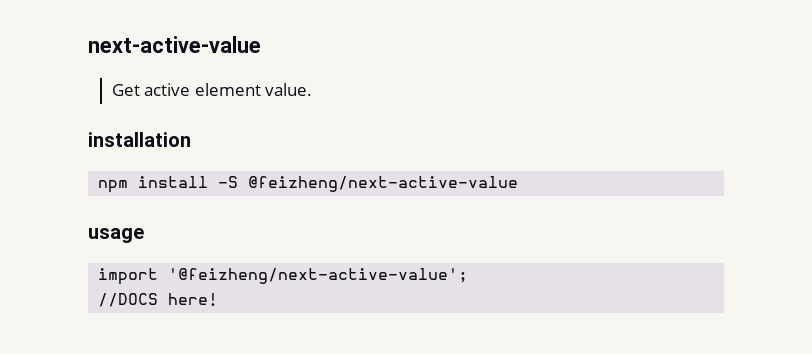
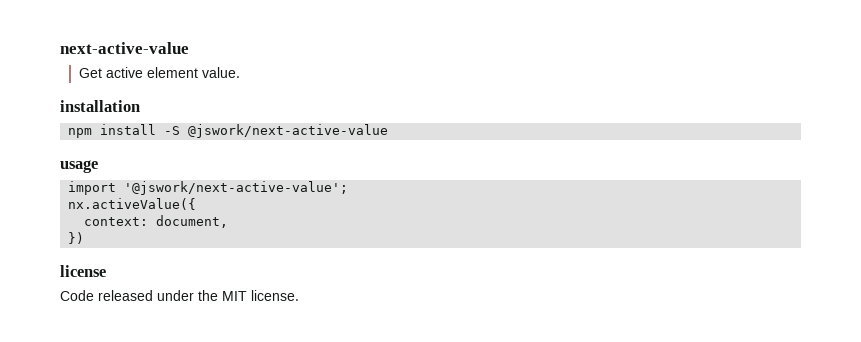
- npm install -S @feizheng/next-active-value
+ npm install -S @jswork/next-active-value
- import '@feizheng/next-active-value';
- //DOCS here!
+ import '@jswork/next-active-value';
+ nx.activeValue({
+ context: document,
+ })
+ license
+ Code released under the MIT license.

